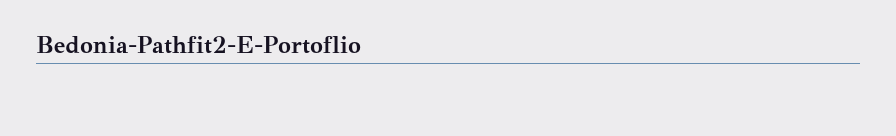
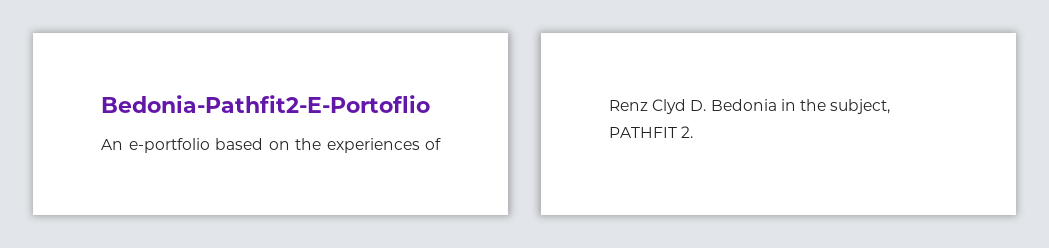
+ An e-portfolio based on the experiences of Renz Clyd D. Bedonia in the subject, PATHFIT 2.

